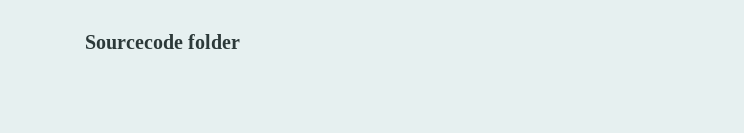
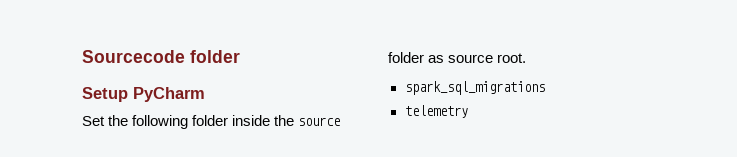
+ Setup PyCharm
+ Set the following folder inside the source folder as source root.
+ spark_sql_migrations
+ telemetry

